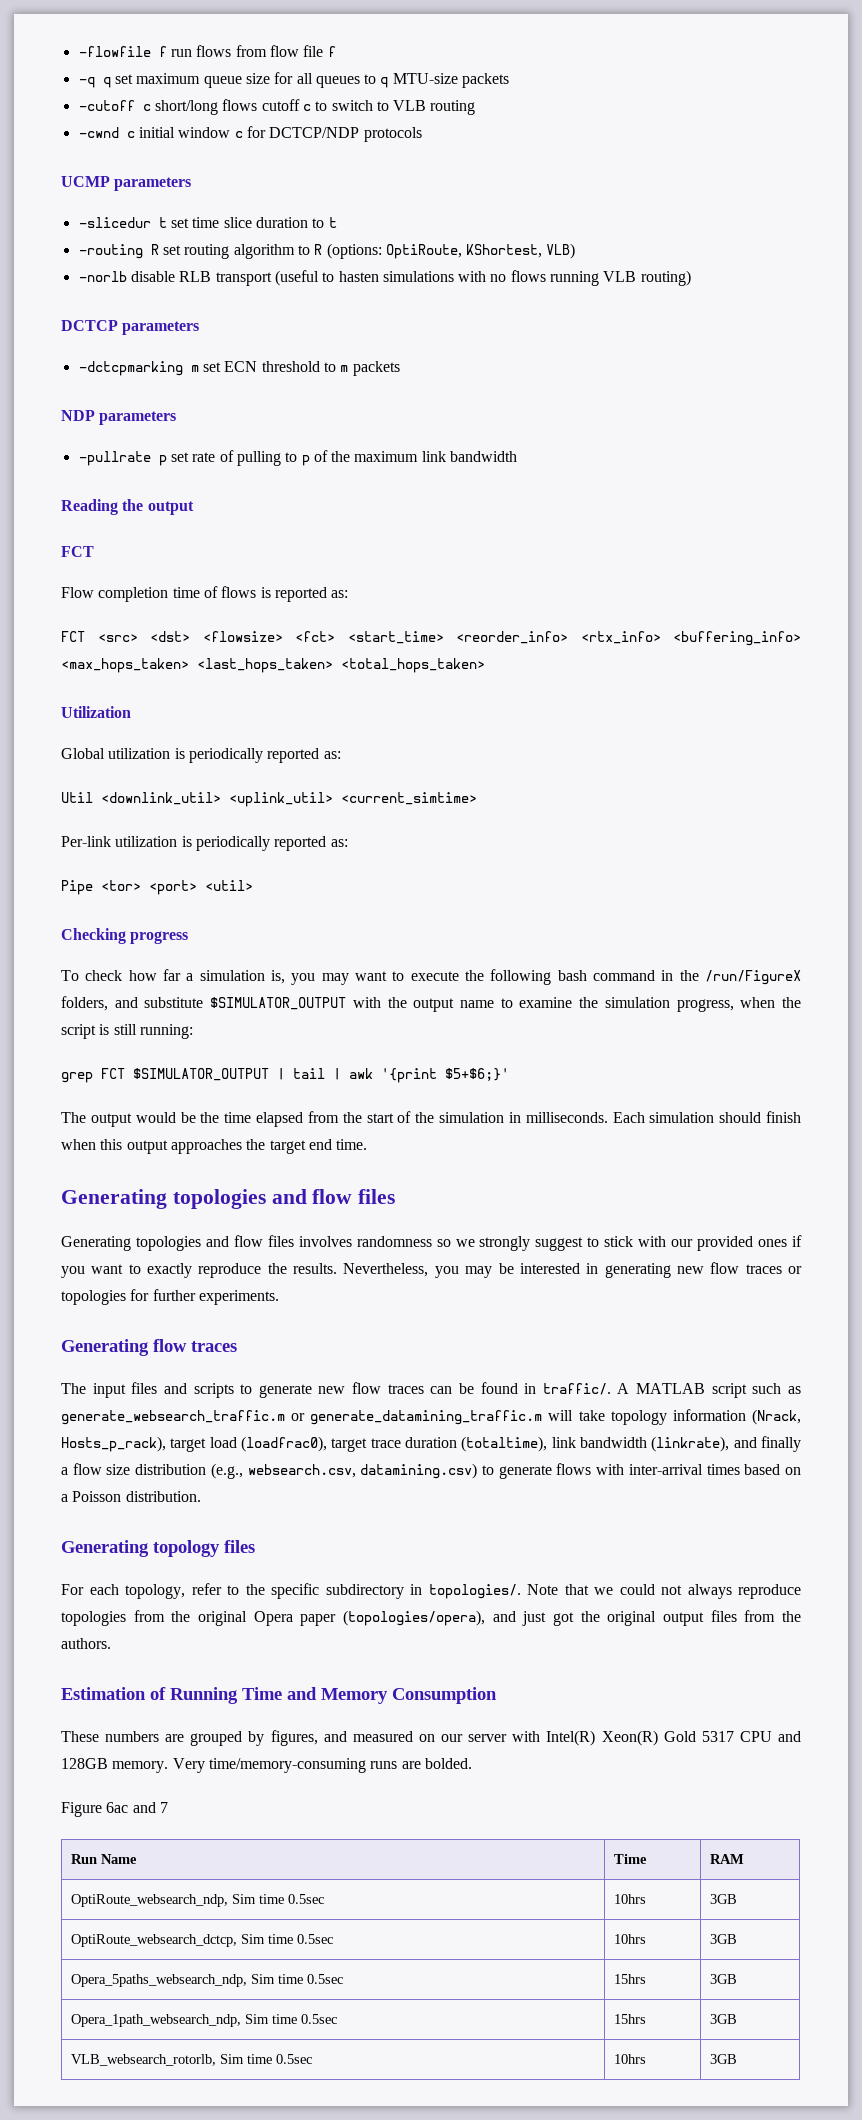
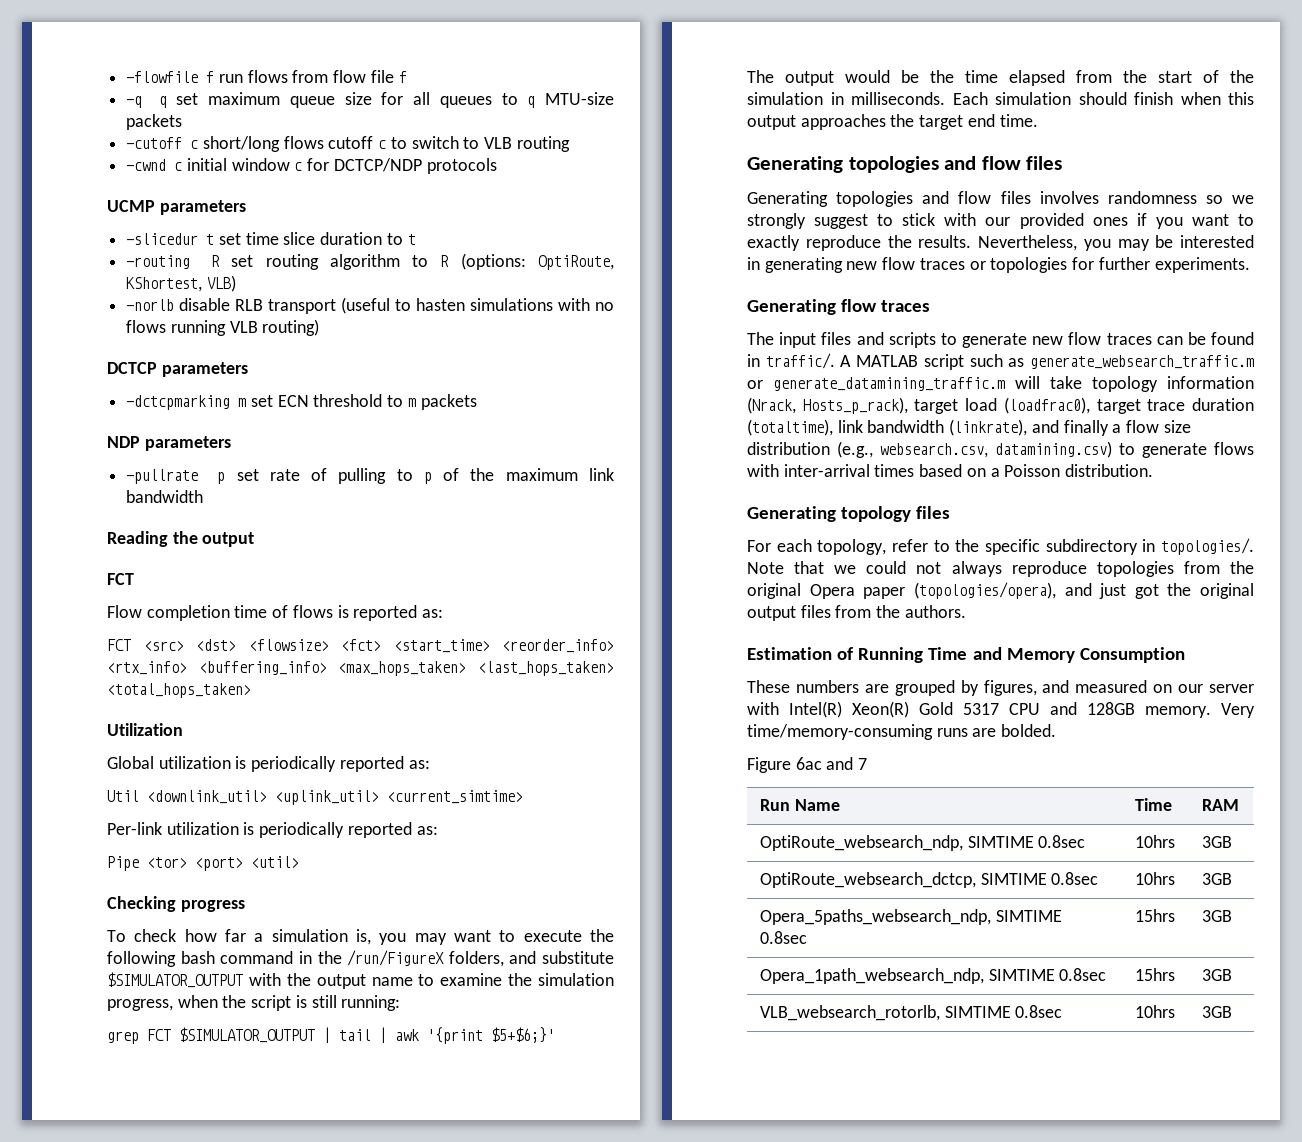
- OptiRoute_websearch_ndp, Sim time 0.5sec | 10hrs | 3GB
+ OptiRoute_websearch_ndp, SIMTIME 0.8sec | 10hrs | 3GB
- OptiRoute_websearch_dctcp, Sim time 0.5sec | 10hrs | 3GB
+ OptiRoute_websearch_dctcp, SIMTIME 0.8sec | 10hrs | 3GB
- Opera_5paths_websearch_ndp, Sim time 0.5sec | 15hrs | 3GB
+ Opera_5paths_websearch_ndp, SIMTIME 0.8sec | 15hrs | 3GB
- Opera_1path_websearch_ndp, Sim time 0.5sec | 15hrs | 3GB
+ Opera_1path_websearch_ndp, SIMTIME 0.8sec | 15hrs | 3GB
- VLB_websearch_rotorlb, Sim time 0.5sec | 10hrs | 3GB
+ VLB_websearch_rotorlb, SIMTIME 0.8sec | 10hrs | 3GB

